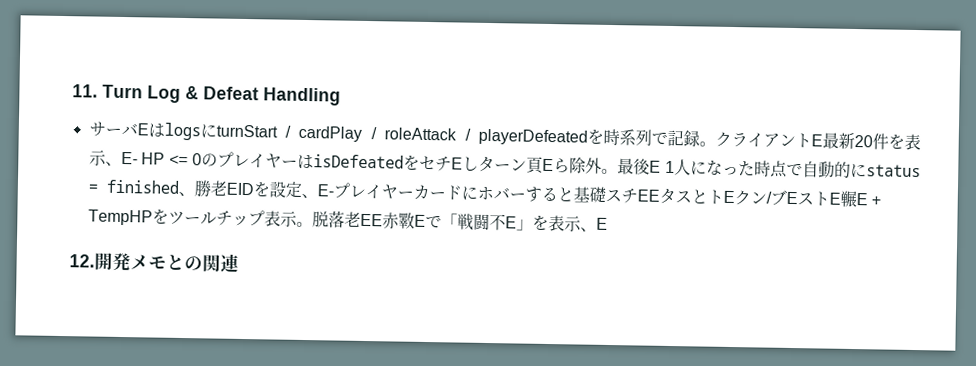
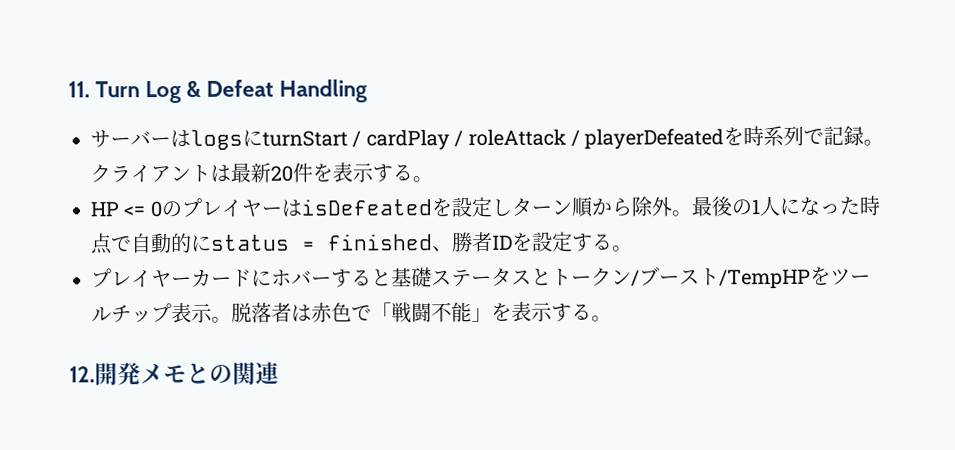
- サーバEはlogsにturnStart / cardPlay / roleAttack / playerDefeatedを時系列で記録。
+ サーバーはlogsにturnStart / cardPlay / roleAttack / playerDefeatedを時系列で記録。
- クライアントE最新20件を表示、E- HP <= 0のプレイヤーはisDefeatedをセチEしターン頁Eら除外。
+ クライアントは最新20件を表示する。
+ HP <= 0のプレイヤーはisDefeatedを設定しターン順から除外。
- 最後E 1人になった時点で自動的にstatus = finished、勝老EIDを設定、E-プレイヤーカードにホバーすると基礎スチEEタスとトEクン/ブEストE冁E + TempHPをツールチップ表示。
+ 最後の1人になった時点で自動的にstatus = finished、勝者IDを設定する。
+ プレイヤーカードにホバーすると基礎ステータスとトークン/ブースト/TempHPをツールチップ表示。
- 脱落老EE赤斁Eで「戦闘不E」を表示、E
+ 脱落者は赤色で「戦闘不能」を表示する。

